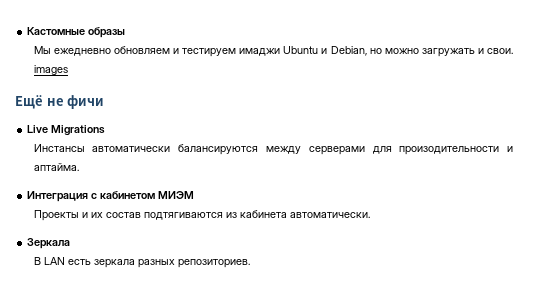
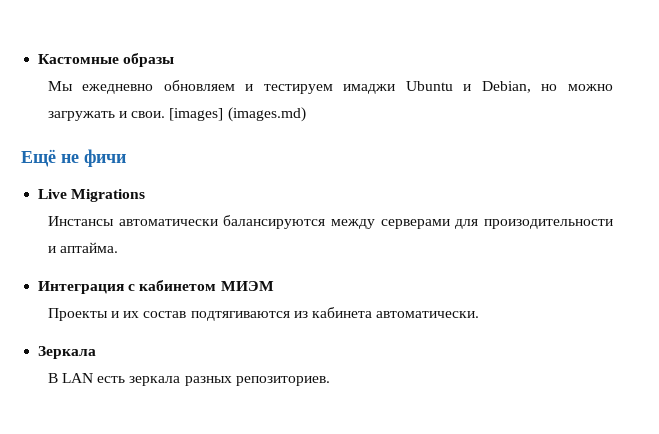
- Мы ежедневно обновляем и тестируем имаджи Ubuntu и Debian, но можно загружать и свои. images
+ Мы ежедневно обновляем и тестируем имаджи Ubuntu и Debian, но можно загружать и свои. [images] (images.md)

